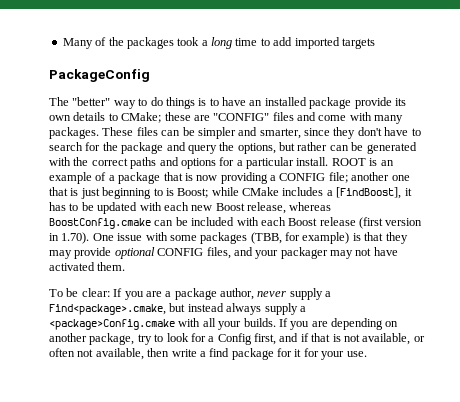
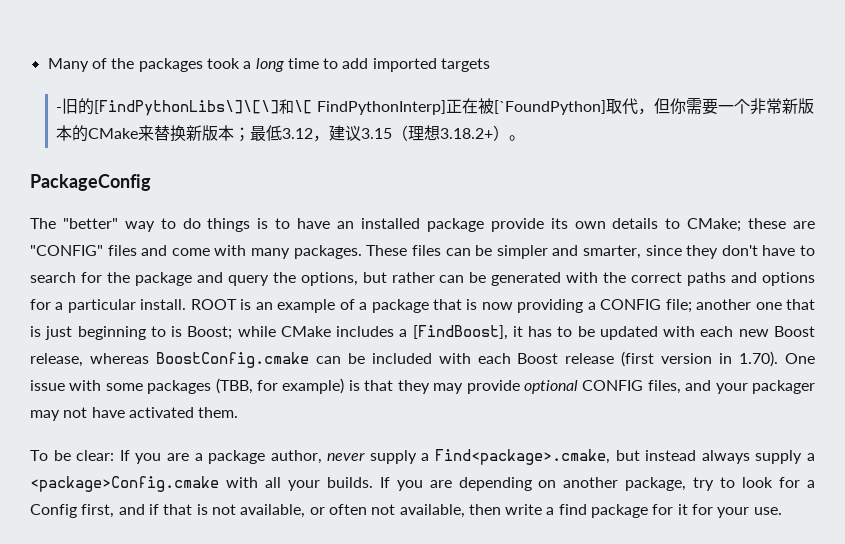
+ -旧的[FindPythonLibs\]\[\]和\[ FindPythonInterp]正在被[`FoundPython]取代，但你需要一个非常新版本的CMake来替换新版本；最低3.12，建议3.15（理想3.18.2+）。

